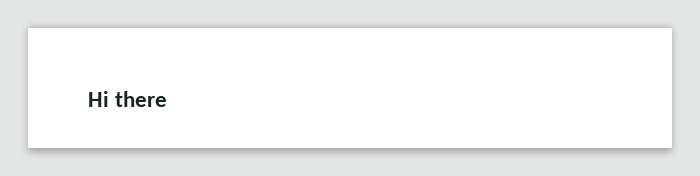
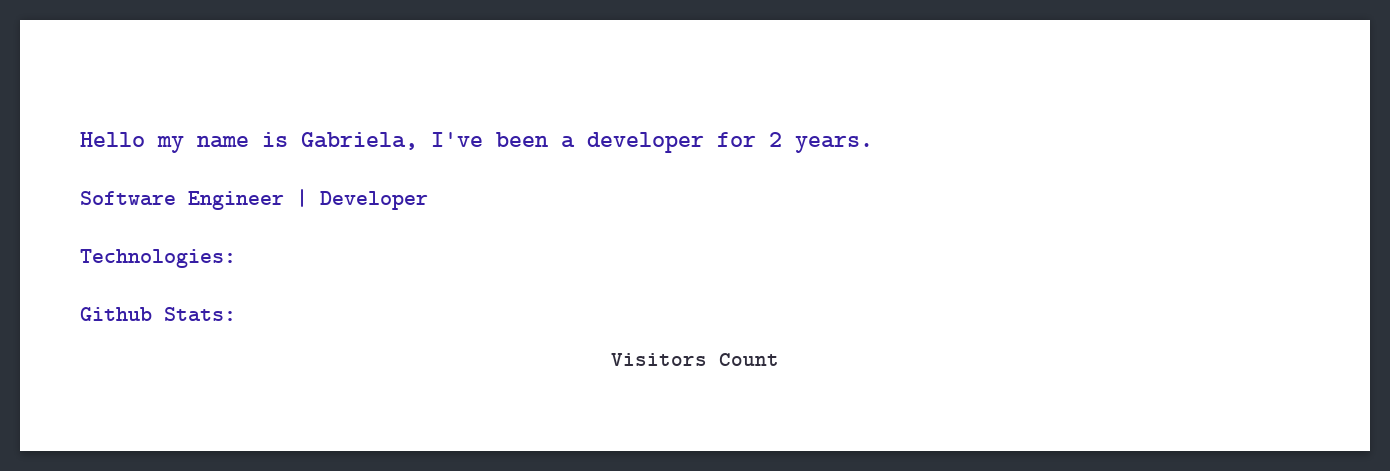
- Hi there
+ Hello my name is Gabriela, I've been a developer for 2 years.
+ Software Engineer | Developer
+ Technologies:
+ Github Stats:
+ Visitors Count

